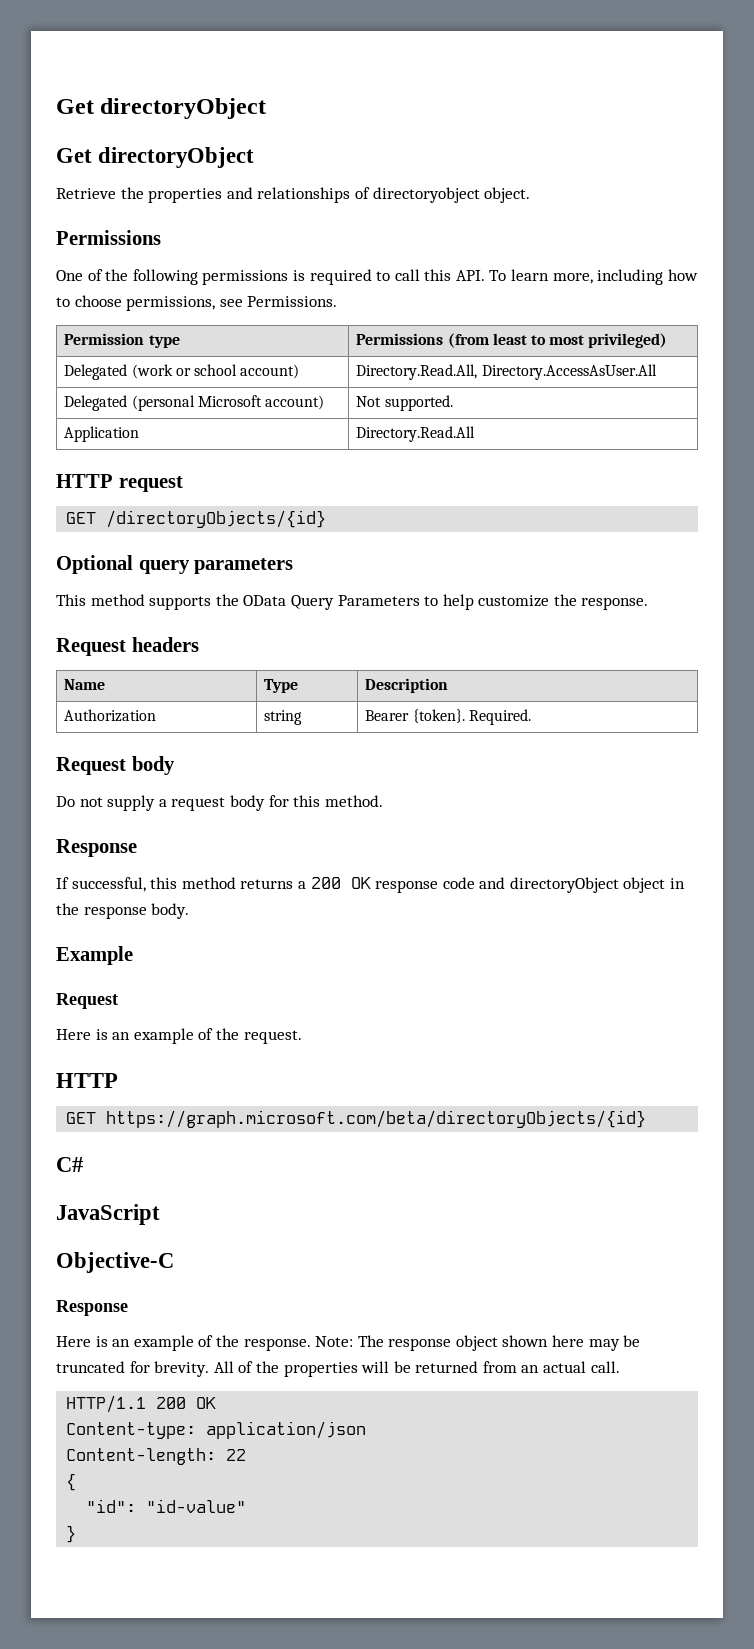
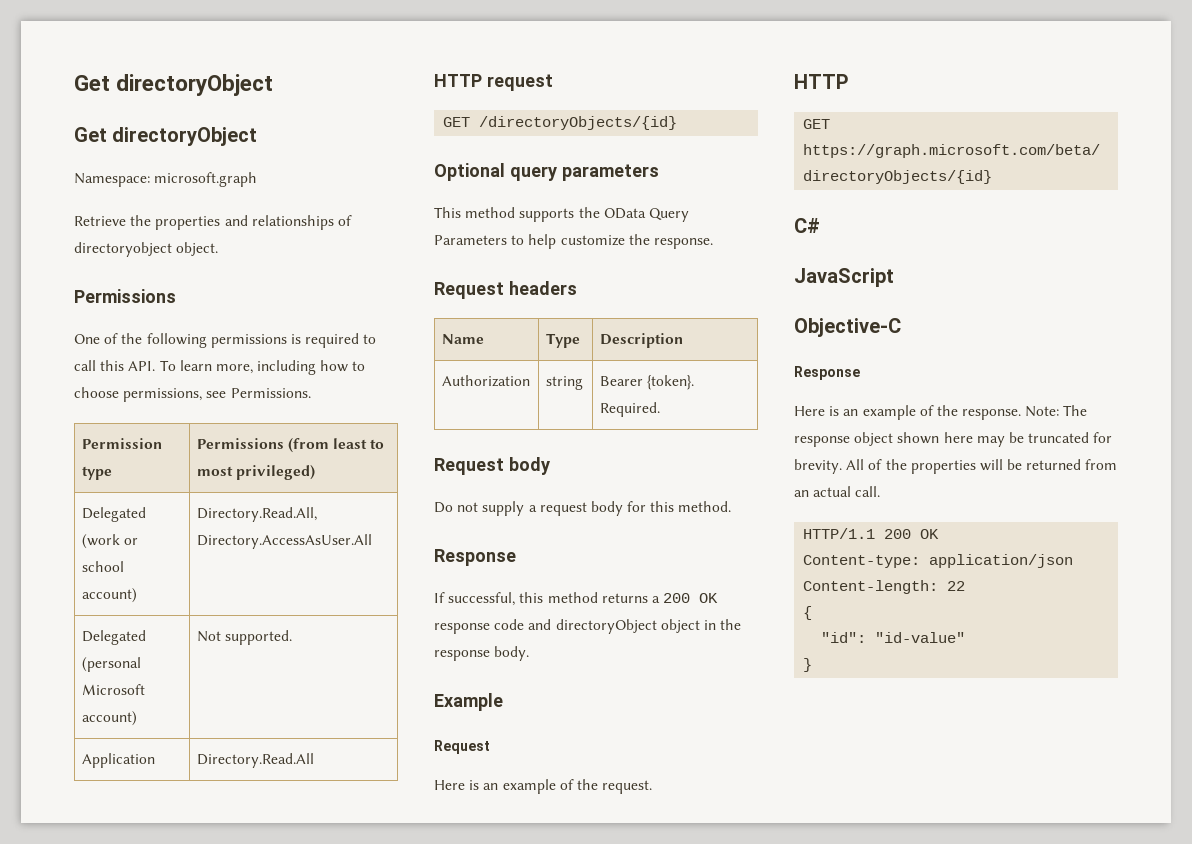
+ Namespace: microsoft.graph

